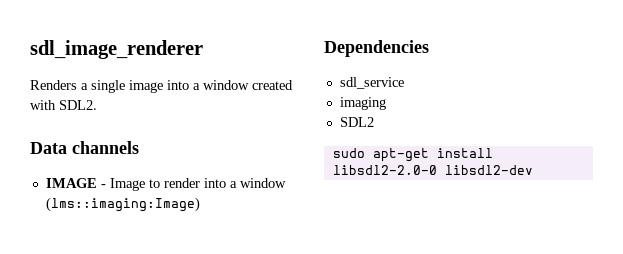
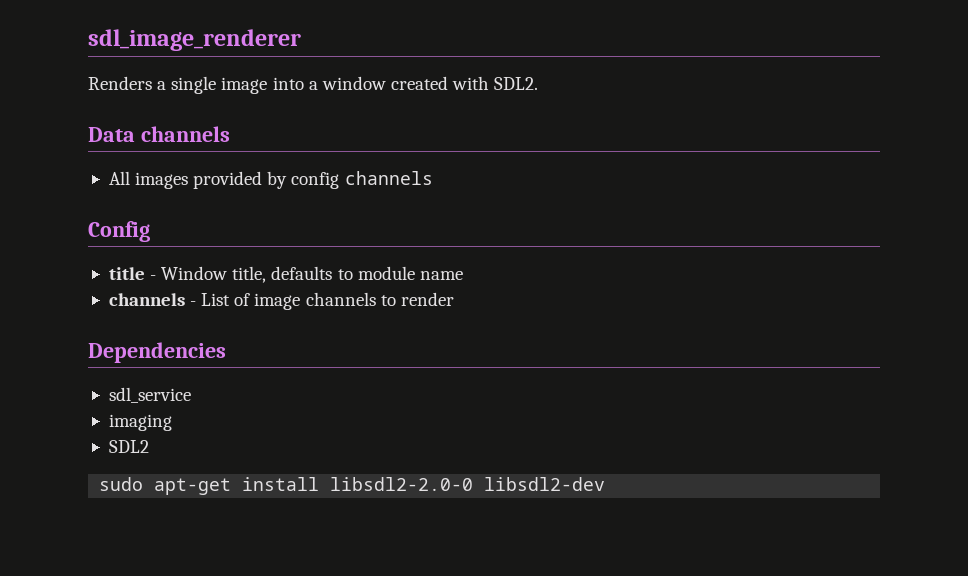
- IMAGE - Image to render into a window (lms::imaging:Image)
+ All images provided by config channels
+ Config
+ title - Window title, defaults to module name
+ channels - List of image channels to render

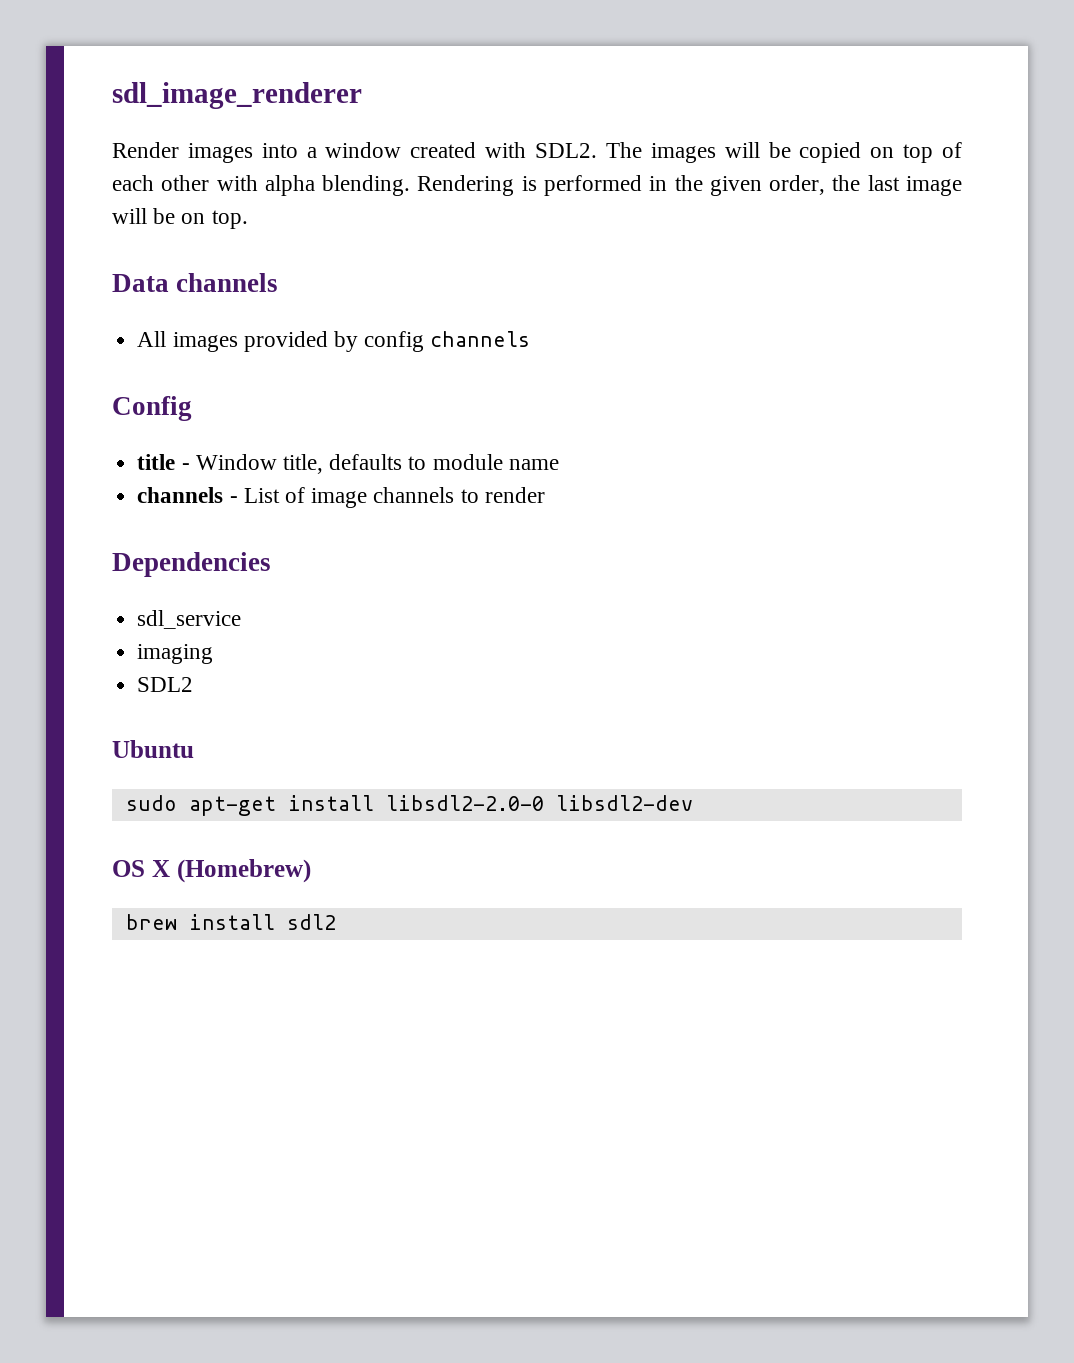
- Renders a single image into a window created with SDL2.
+ Render images into a window created with SDL2. The images will be copied on top of each other with alpha blending. Rendering is performed in the given order, the last image will be on top.
+ Ubuntu
+ OS X (Homebrew)
+ brew install sdl2

